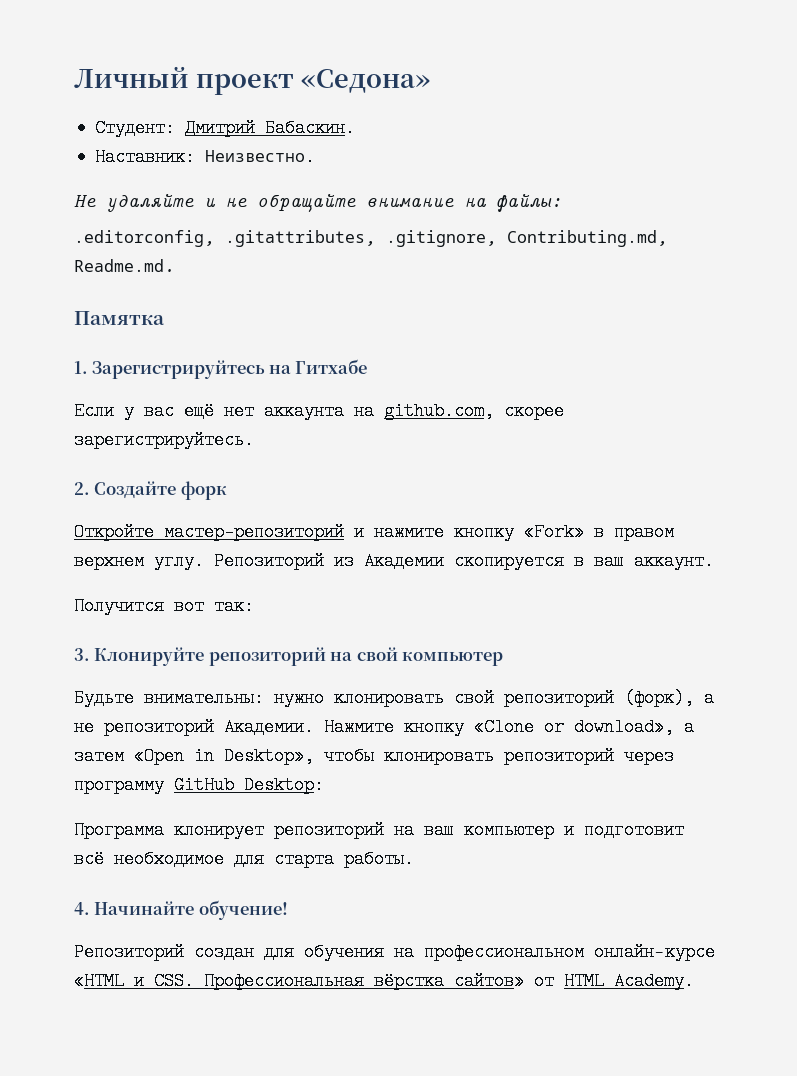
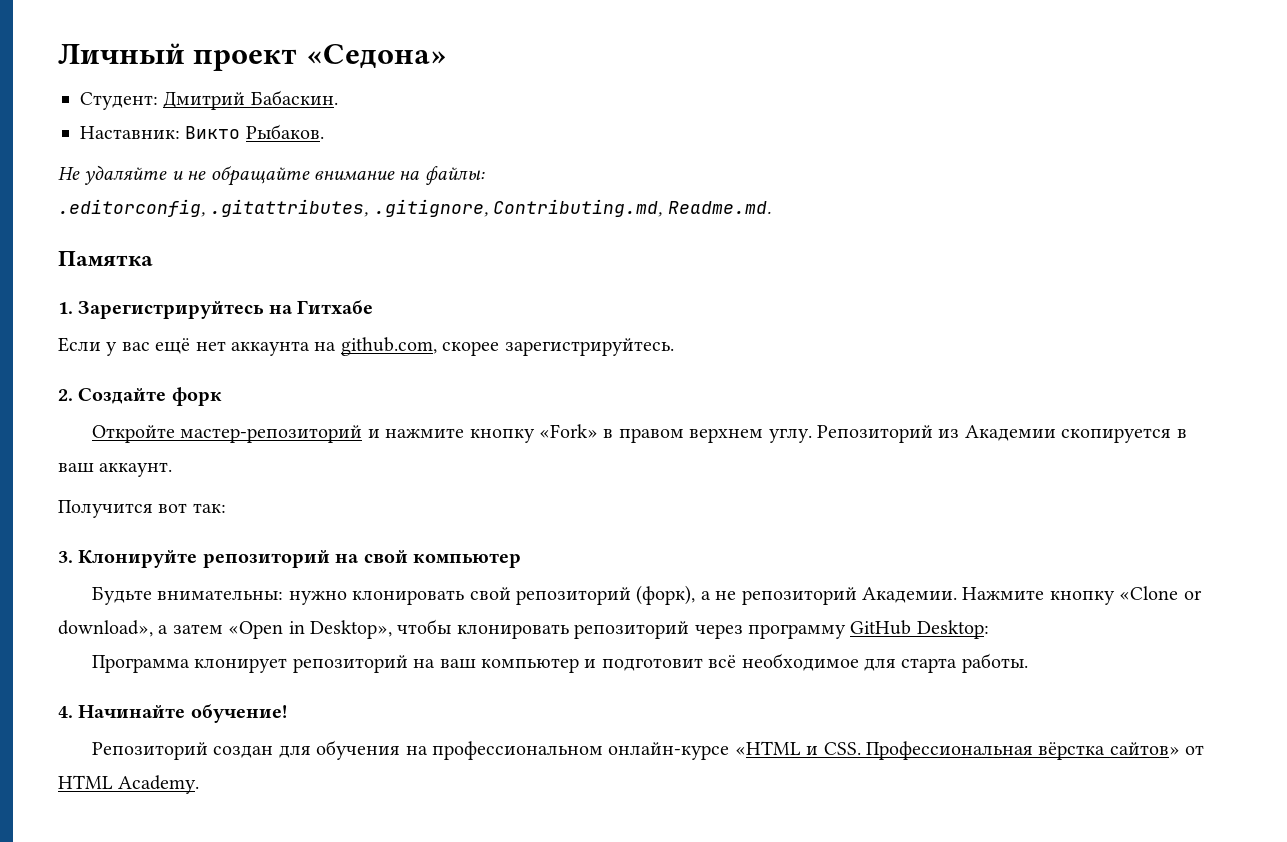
- Наставник: Неизвестно.
+ Наставник: Викто Рыбаков.

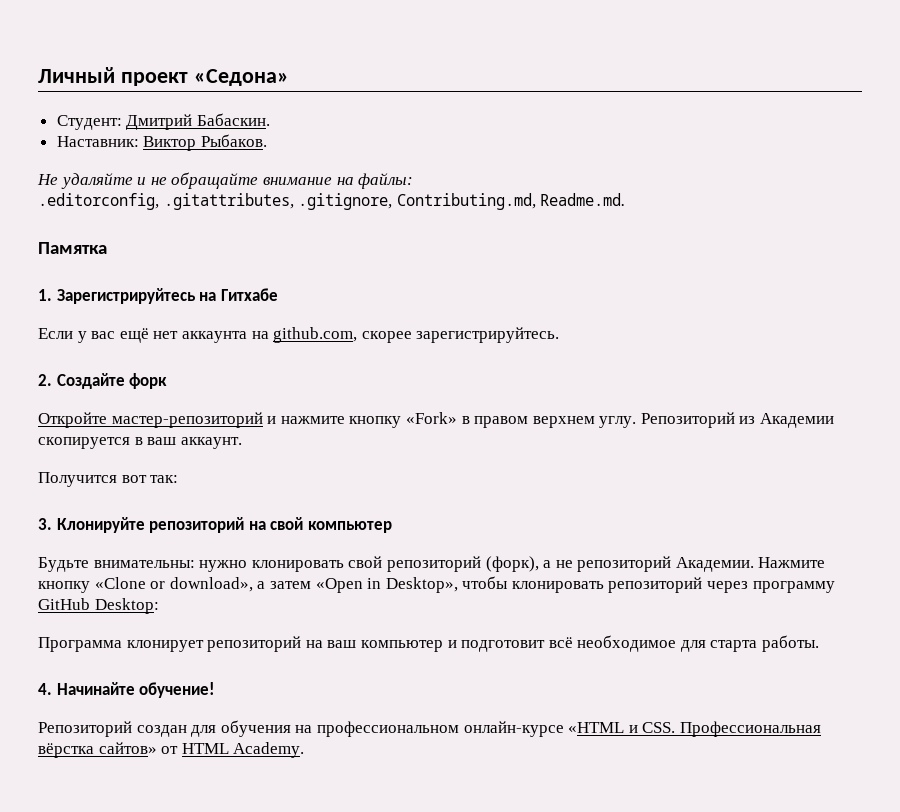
- Наставник: Викто Рыбаков.
+ Наставник: Виктор Рыбаков.

